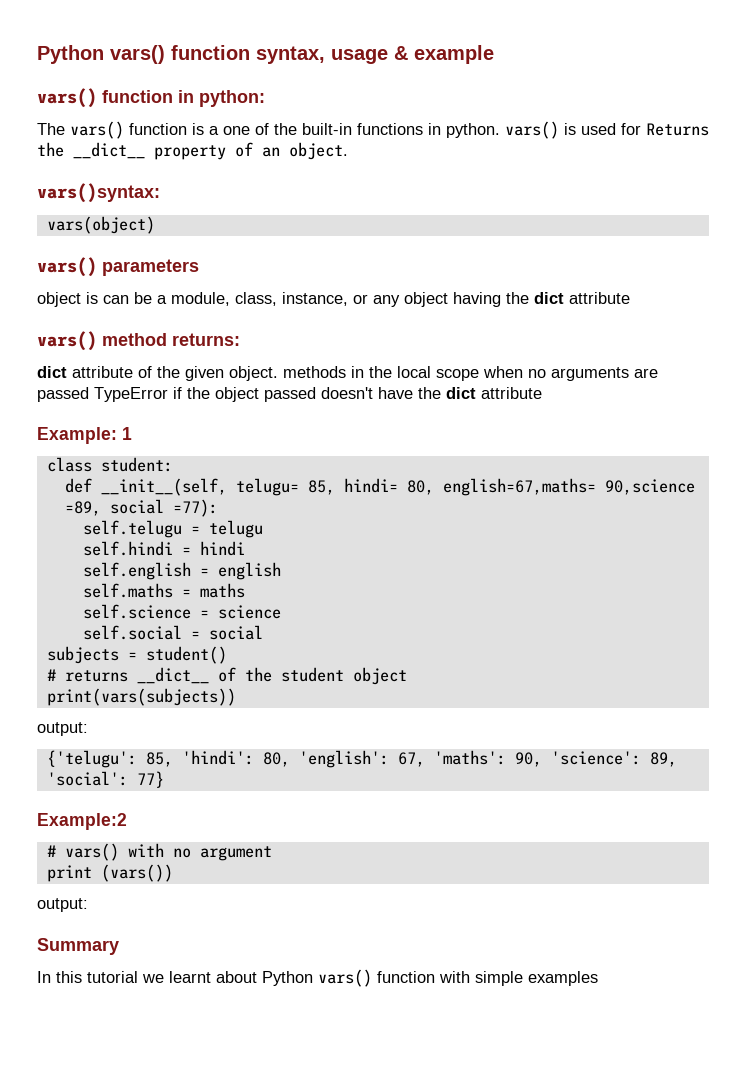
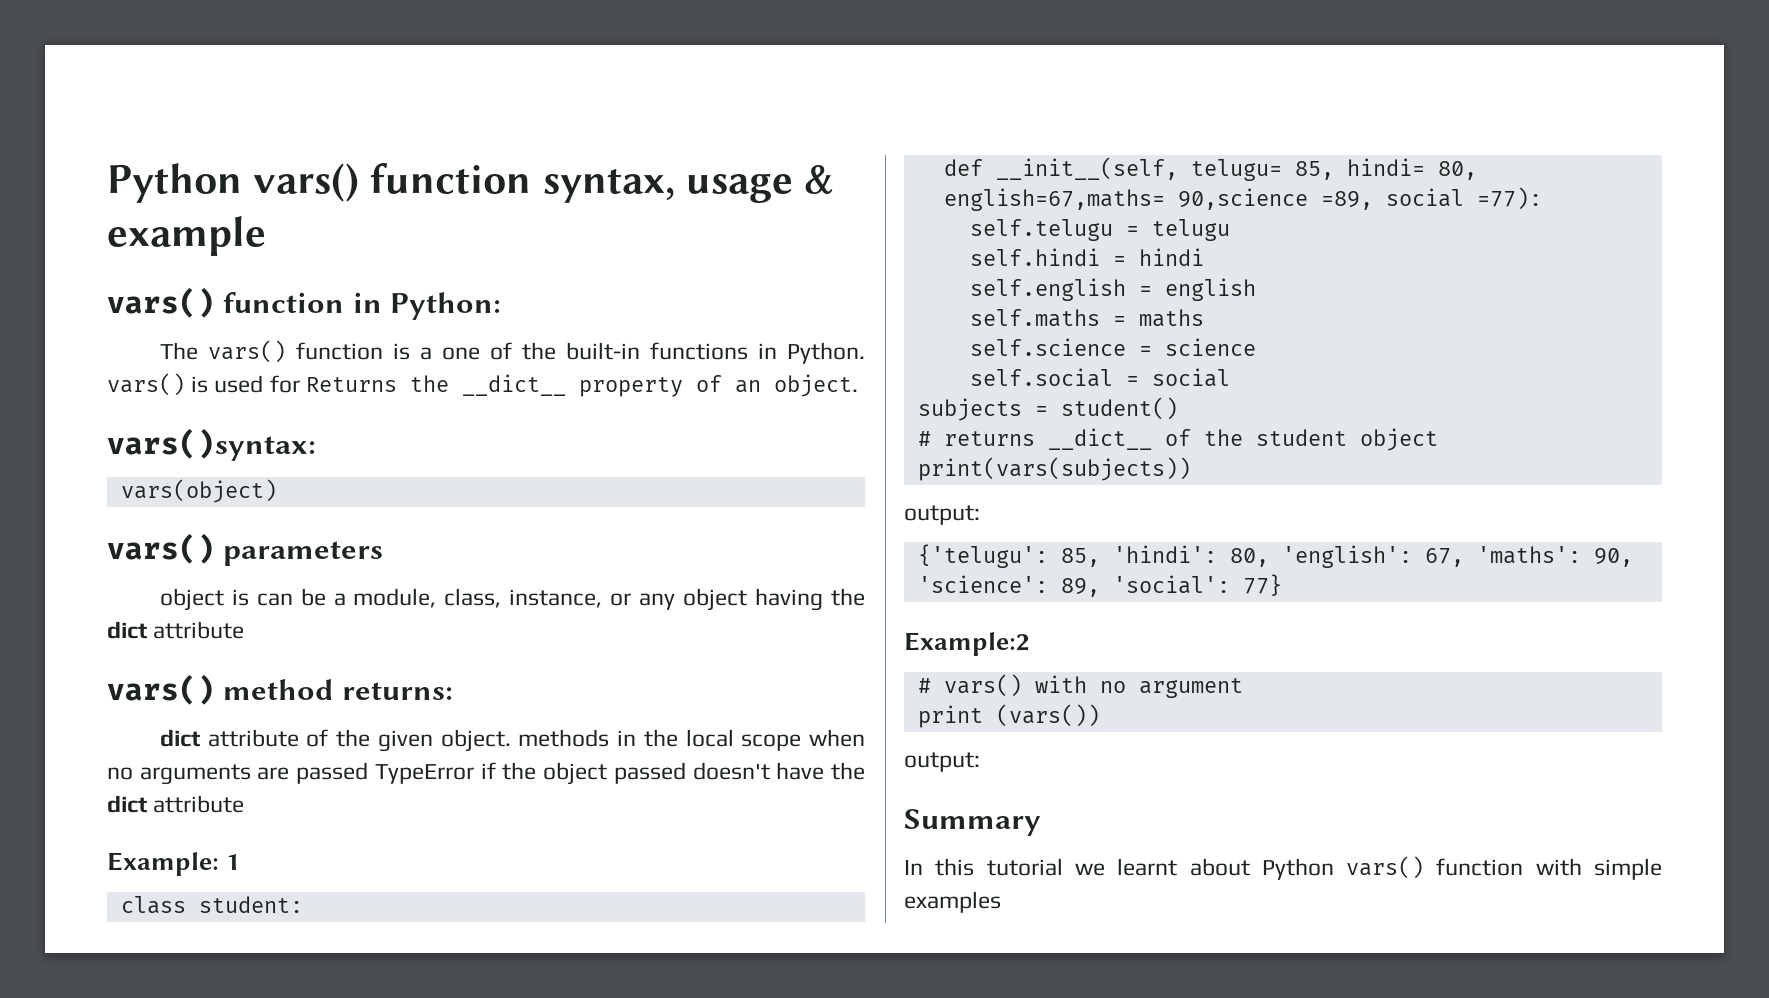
- vars() function in python:
+ vars() function in Python:
- The vars() function is a one of the built-in functions in python. vars() is used for Returns the __dict__ property of an object.
+ The vars() function is a one of the built-in functions in Python. vars() is used for Returns the __dict__ property of an object.

